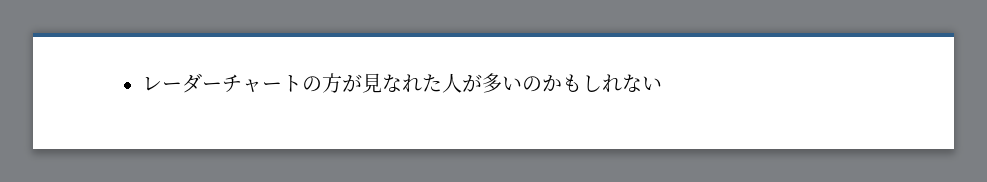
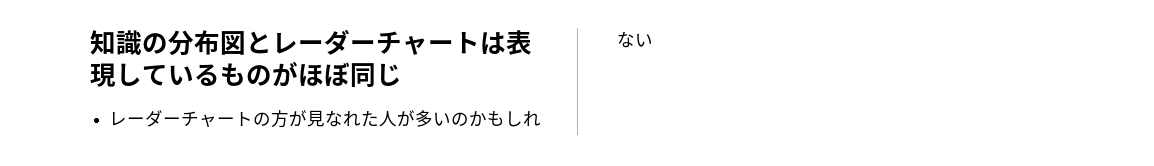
+ 知識の分布図とレーダーチャートは表現しているものがほぼ同じ

